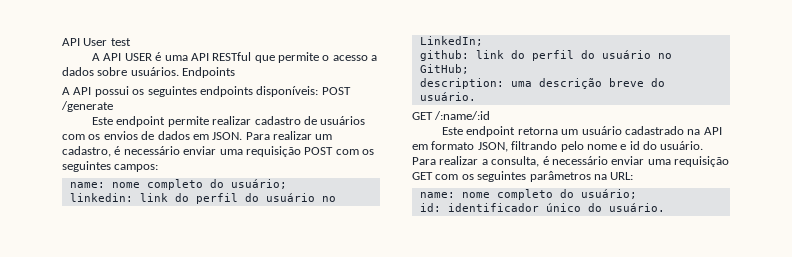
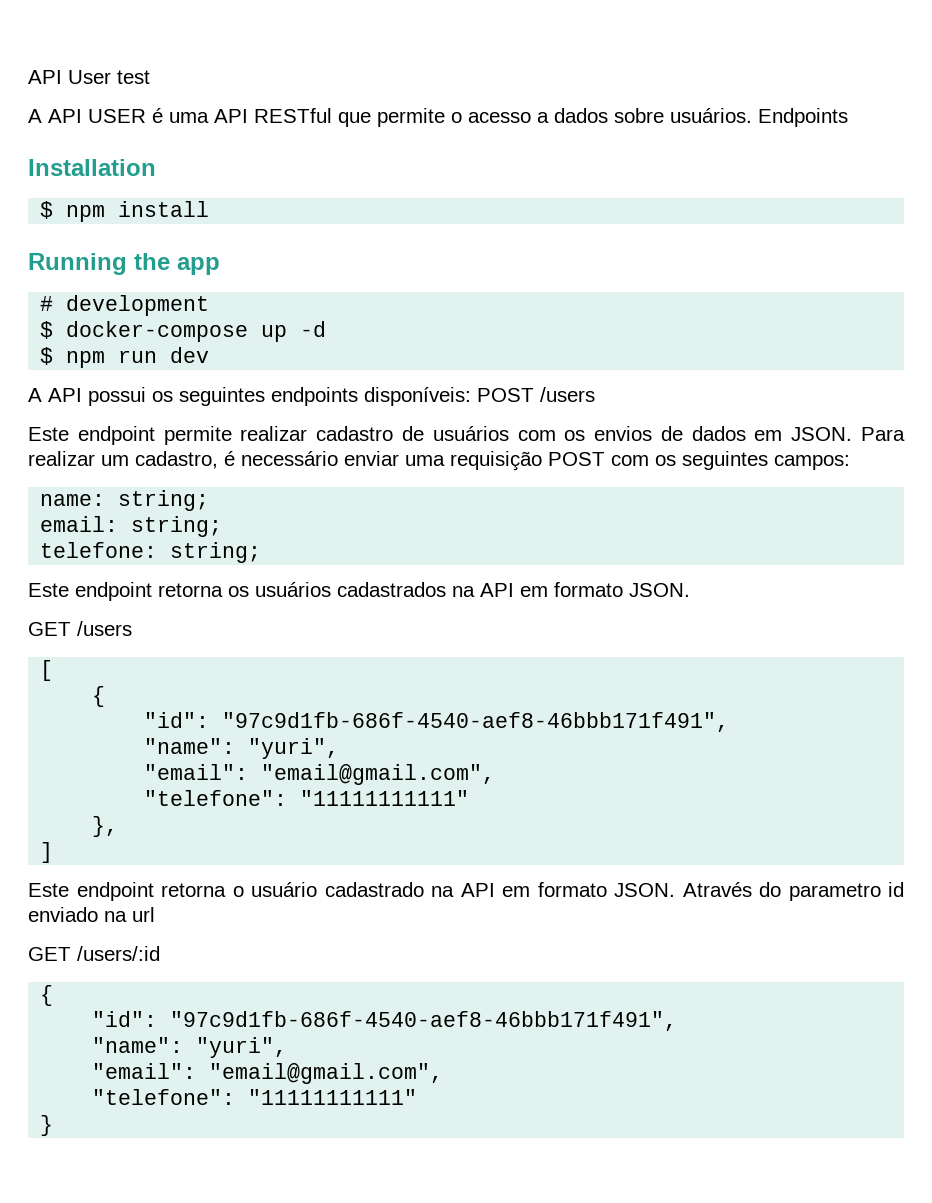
+ Installation
+ $ npm install
+ Running the app
+ # development
+ $ docker-compose up -d
+ $ npm run dev
- A API possui os seguintes endpoints disponíveis: POST /generate
+ A API possui os seguintes endpoints disponíveis: POST /users
  Para realizar um cadastro, é necessário enviar uma requisição POST com os seguintes campos:
- name: nome completo do usuário;
- linkedin: link do perfil do usuário no LinkedIn;
- github: link do perfil do usuário no GitHub;
- description: uma descrição breve do usuário.
- GET /:name/:id
- Este endpoint retorna um usuário cadastrado na API em formato JSON, filtrando pelo nome e id do usuário. Para realizar a consulta, é necessário enviar uma requisição GET com os seguintes parâmetros na URL:
- name: nome completo do usuário;
- id: identificador único do usuário.
+ name: string;
+ email: string;
+ telefone: string;
+ Este endpoint retorna os usuários cadastrados na API em formato JSON.
+ GET /users
+ [
+ {
+ "id": "97c9d1fb-686f-4540-aef8-46bbb171f491",
+ "name": "yuri",
+ "email": "email@gmail.com",
+ "telefone": "11111111111"
+ },
+ ]
+ Este endpoint retorna o usuário cadastrado na API em formato JSON. Através do parametro id enviado na url
+ GET /users/:id
+ {
+ "id": "97c9d1fb-686f-4540-aef8-46bbb171f491",
+ "name": "yuri",
+ "email": "email@gmail.com",
+ "telefone": "11111111111"
+ }

